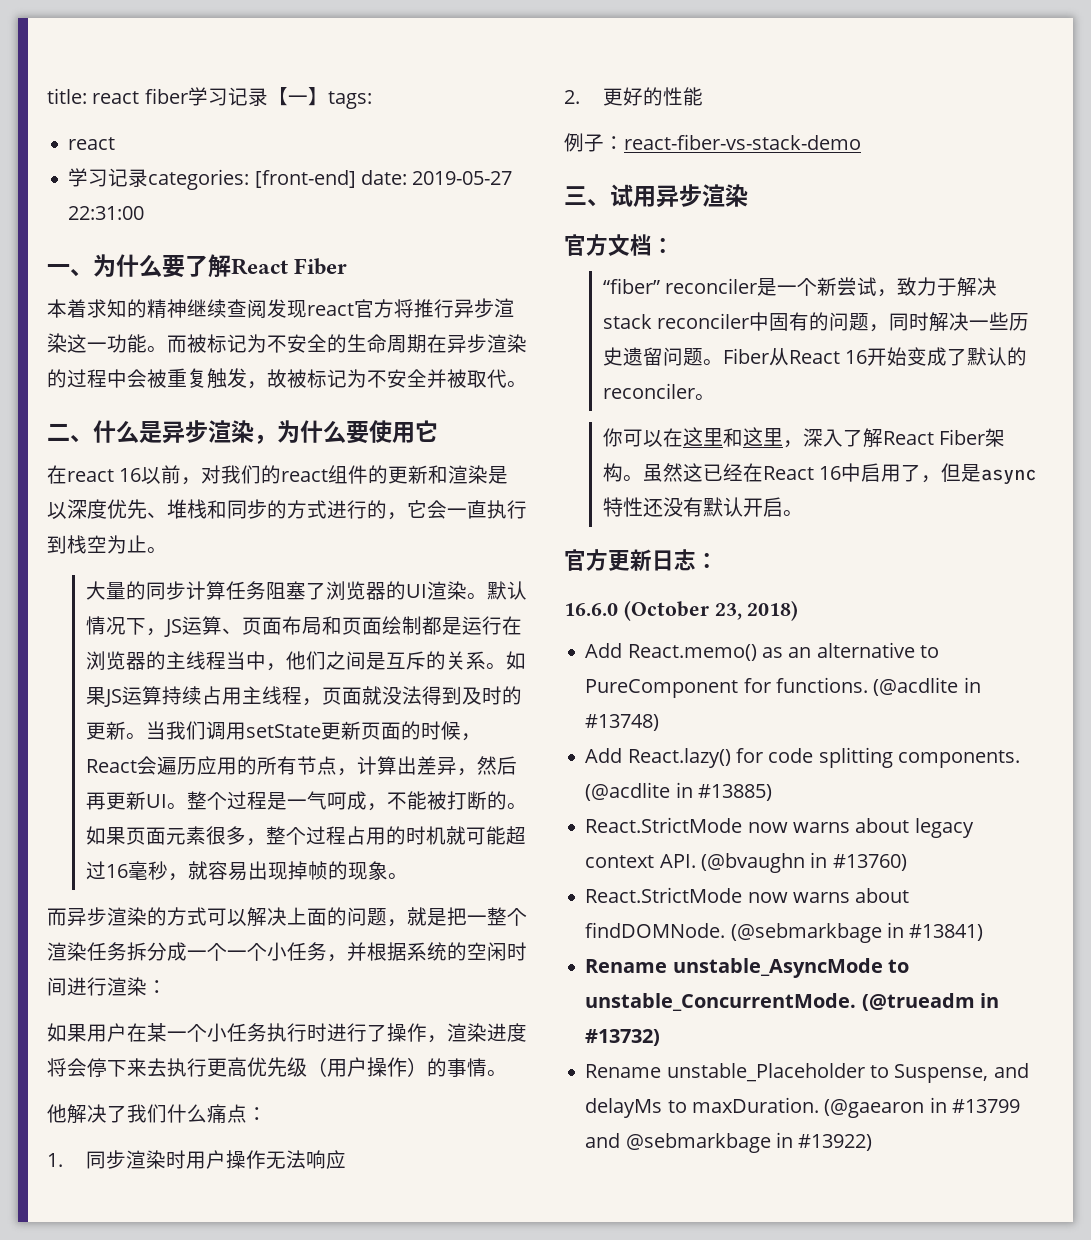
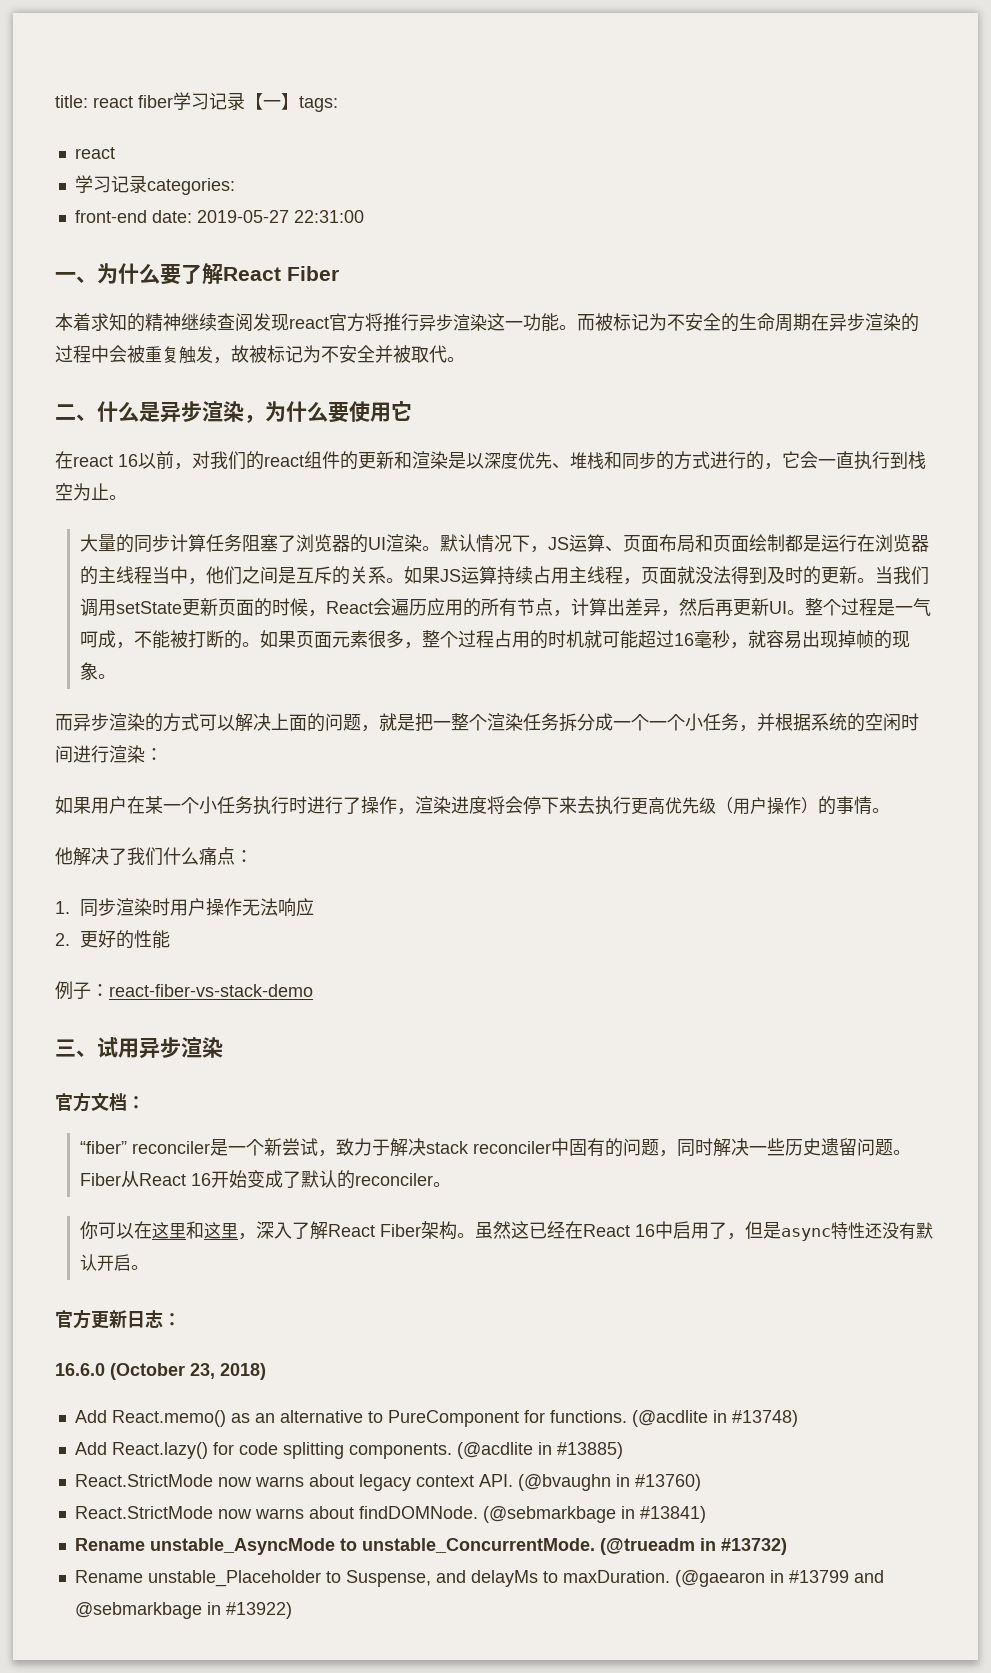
- 学习记录categories: [front-end] date: 2019-05-27 22:31:00
+ 学习记录categories:
+ front-end date: 2019-05-27 22:31:00

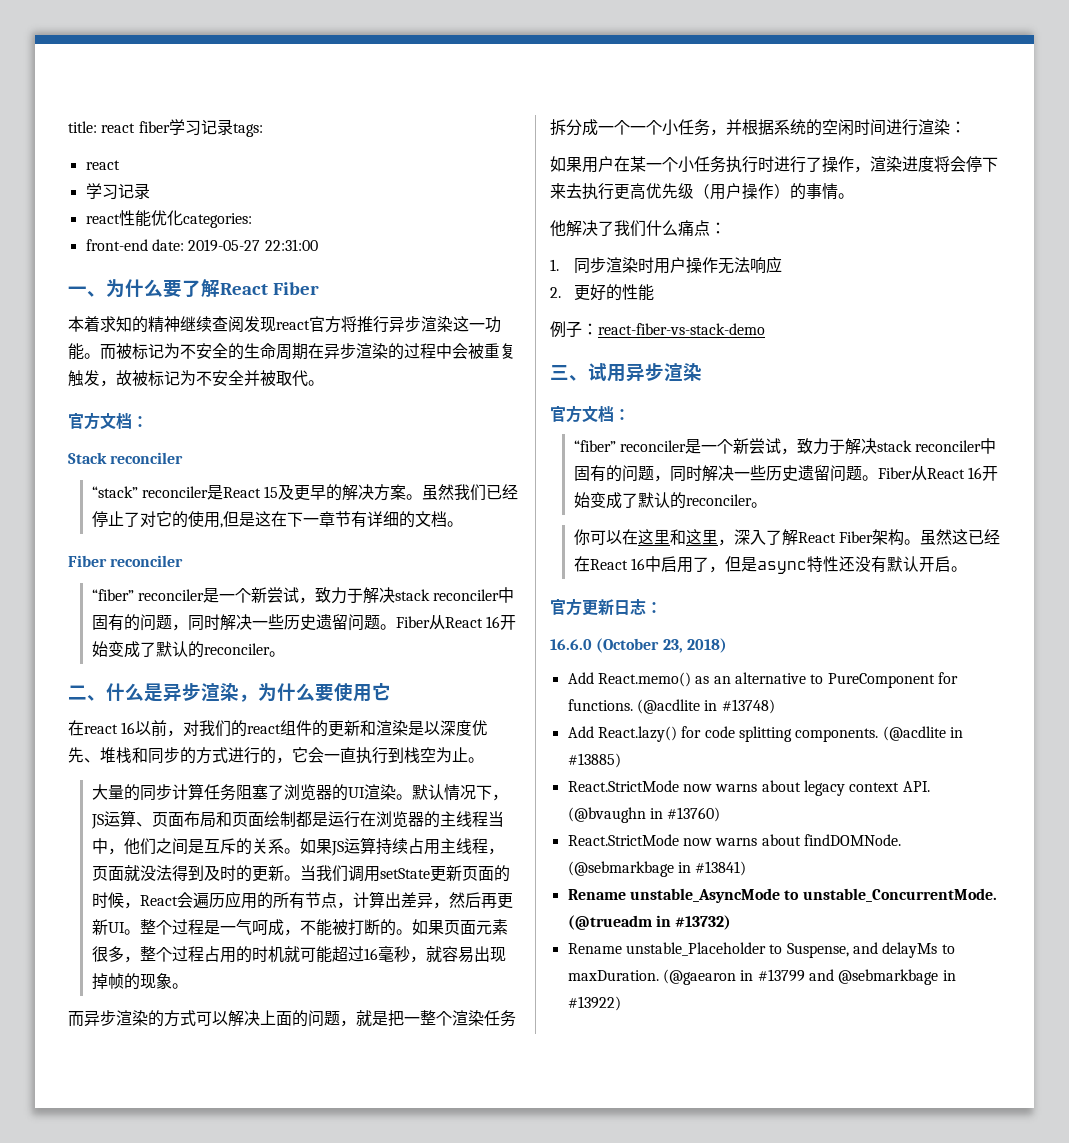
- title: react fiber学习记录【一】tags:
+ title: react fiber学习记录tags:
  react
- 学习记录categories:
+ 学习记录
+ react性能优化categories:
  而被标记为不安全的生命周期在异步渲染的过程中会被重复触发，故被标记为不安全并被取代。
+ 官方文档：
+ Stack reconciler
+ “stack” reconciler是React 15及更早的解决方案。虽然我们已经停止了对它的使用,但是这在下一章节有详细的文档。
+ Fiber reconciler
+ “fiber” reconciler是一个新尝试，致力于解决stack reconciler中固有的问题，同时解决一些历史遗留问题。Fiber从React 16开始变成了默认的reconciler。

